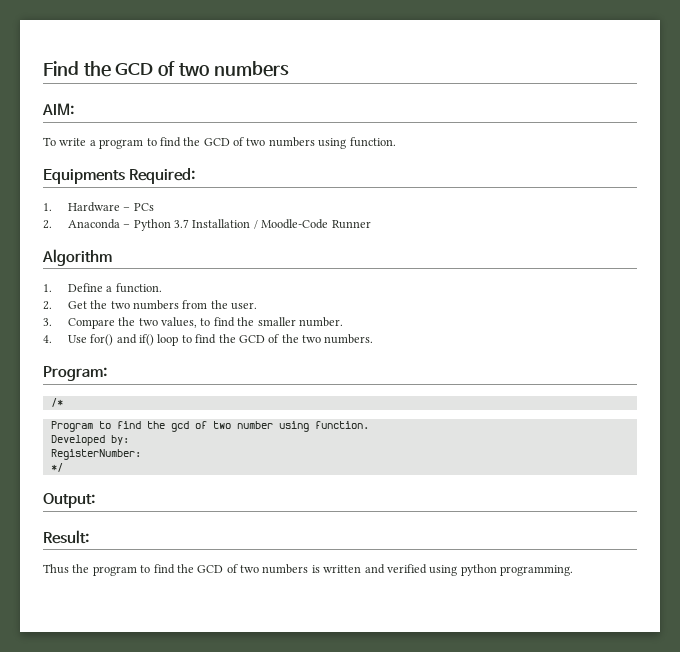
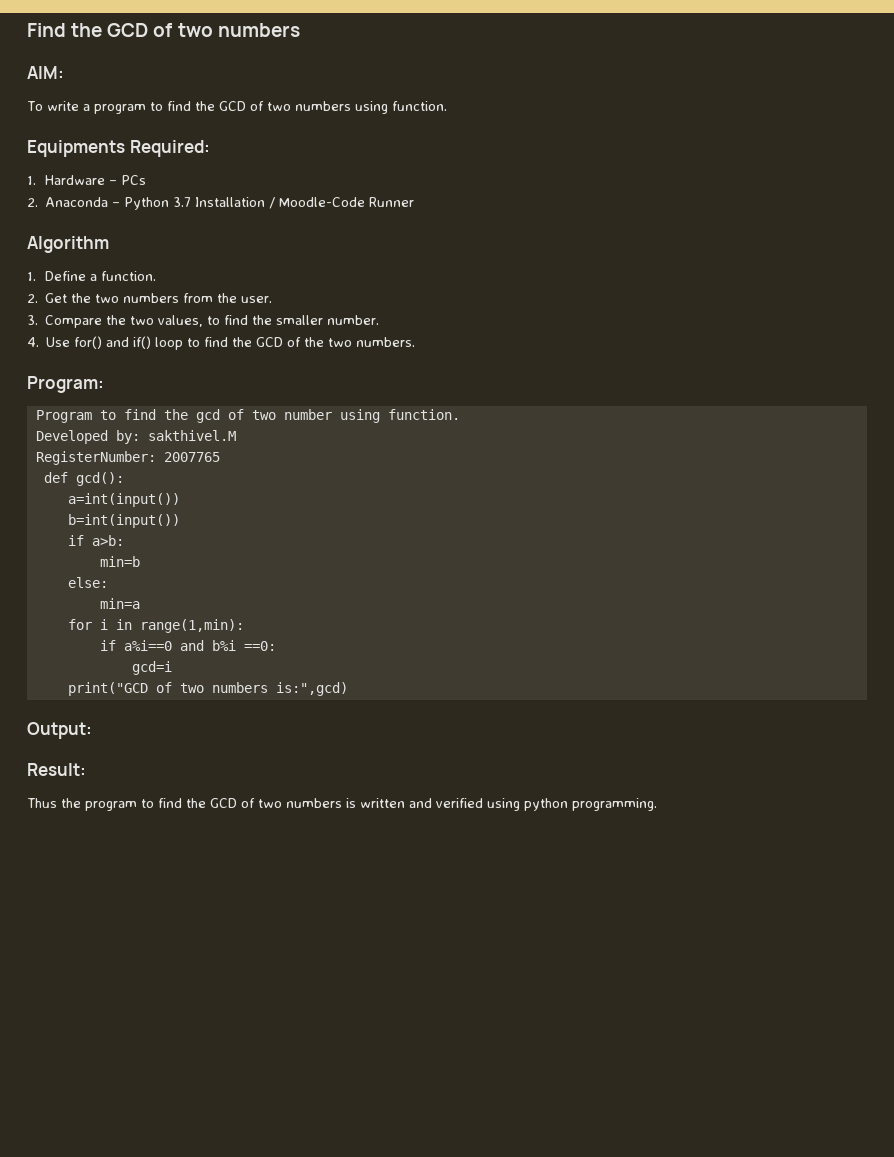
- /*
- Developed by:
+ Developed by: sakthivel.M
- RegisterNumber:
- */
+ RegisterNumber: 2007765
+ def gcd():
+ a=int(input())
+ b=int(input())
+ if a>b:
+ min=b
+ else:
+ min=a
+ for i in range(1,min):
+ if a%i==0 and b%i ==0:
+ gcd=i
+ print("GCD of two numbers is:",gcd)

